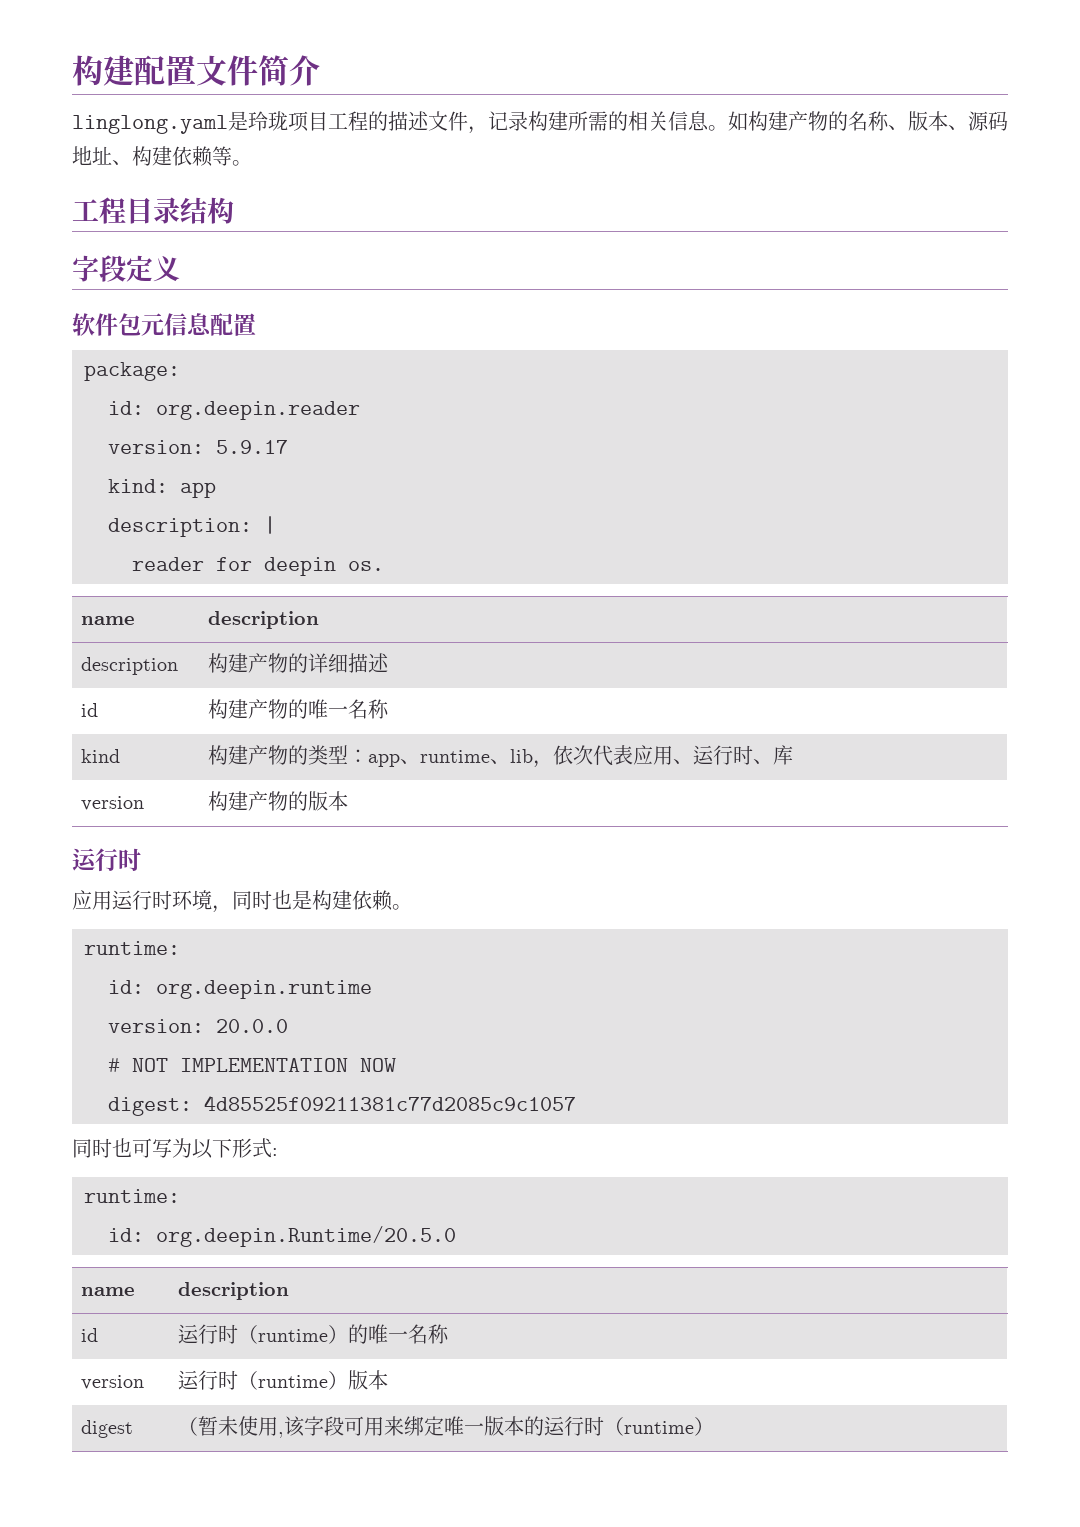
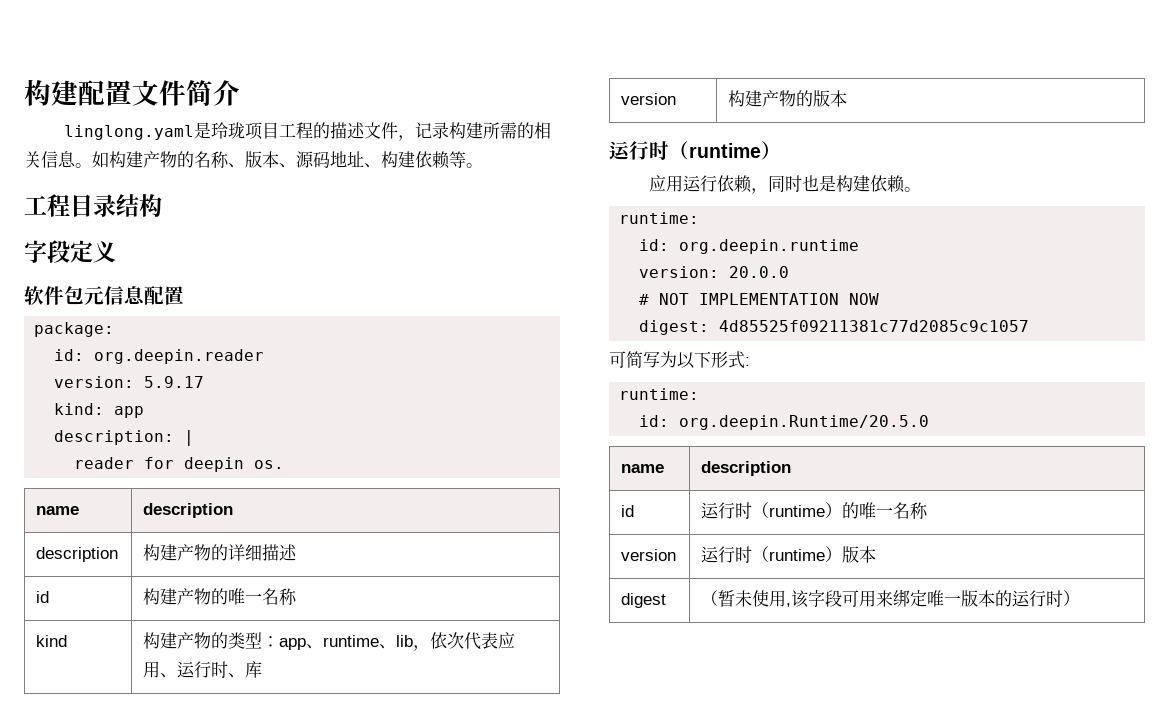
  version | 构建产物的版本
- 运行时
+ 运行时（runtime）
- 应用运行时环境，同时也是构建依赖。
+ 应用运行依赖，同时也是构建依赖。
- 同时也可写为以下形式:
+ 可简写为以下形式:
- digest | （暂未使用,该字段可用来绑定唯一版本的运行时（runtime）
+ digest | （暂未使用,该字段可用来绑定唯一版本的运行时）

